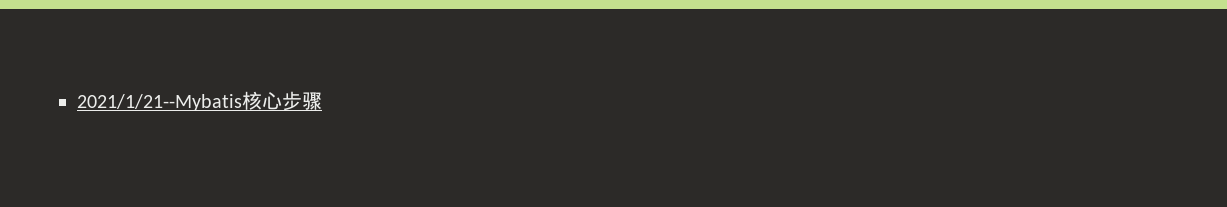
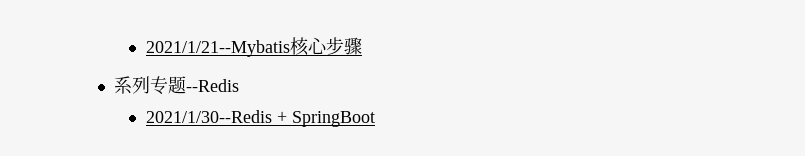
+ 系列专题--Redis
+ 2021/1/30--Redis + SpringBoot

